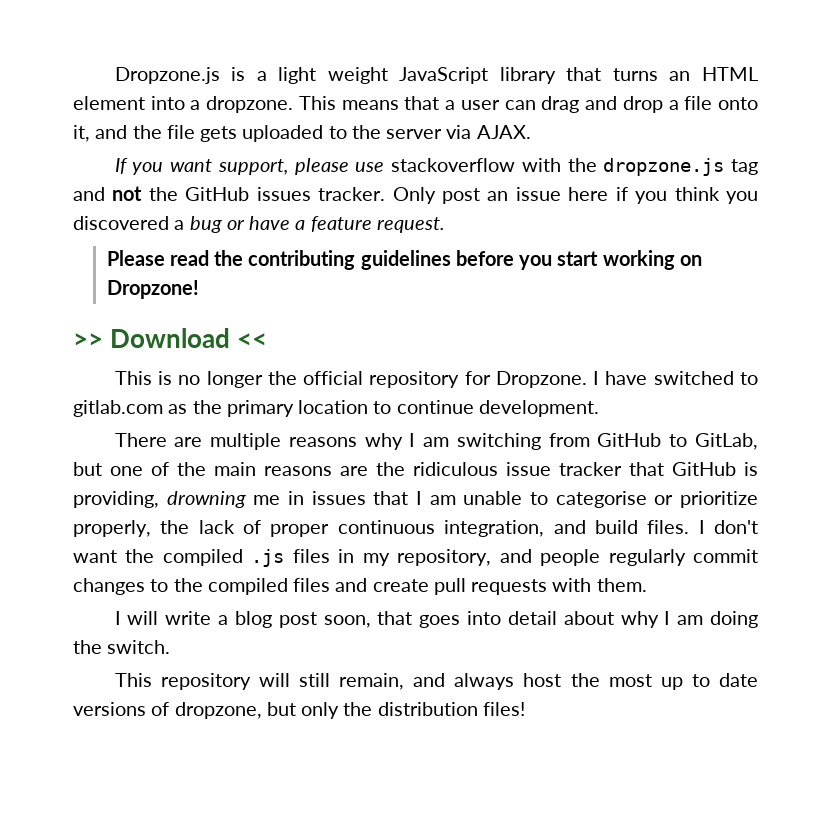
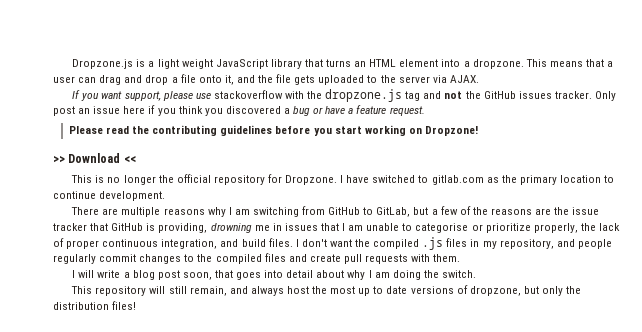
- There are multiple reasons why I am switching from GitHub to GitLab, but one of the main reasons are the ridiculous issue tracker that GitHub is providing, drowning me in issues that I am unable to categorise or prioritize properly, the lack of proper continuous integration, and build files.
+ There are multiple reasons why I am switching from GitHub to GitLab, but a few of the reasons are the issue tracker that GitHub is providing, drowning me in issues that I am unable to categorise or prioritize properly, the lack of proper continuous integration, and build files.

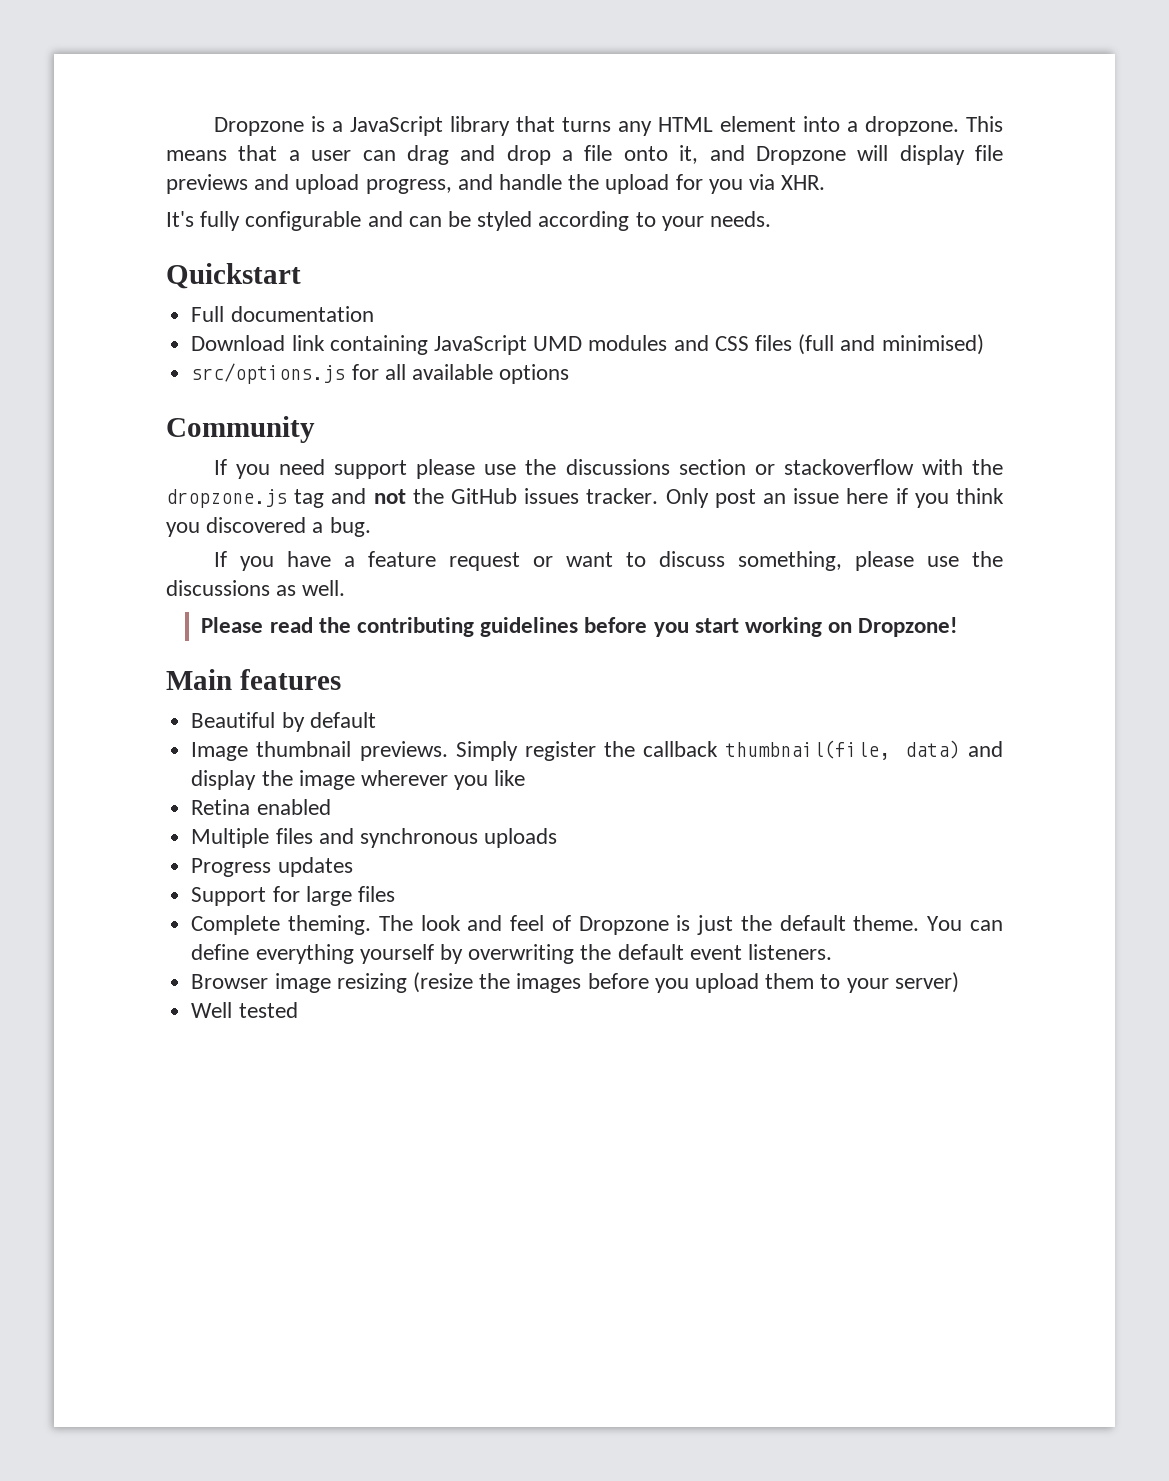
- Dropzone.js is a light weight JavaScript library that turns an HTML element into a dropzone.
+ Dropzone is a JavaScript library that turns any HTML element into a dropzone.
- This means that a user can drag and drop a file onto it, and the file gets uploaded to the server via AJAX.
- If you want support, please use stackoverflow with the dropzone.js tag and not the GitHub issues tracker.
+ This means that a user can drag and drop a file onto it, and Dropzone will display file previews and upload progress, and handle the upload for you via XHR.
+ It's fully configurable and can be styled according to your needs.
+ Quickstart
+ Full documentation
+ Download link containing JavaScript UMD modules and CSS files (full and minimised)
+ src/options.js for all available options
+ Community
+ If you need support please use the discussions section or stackoverflow with the dropzone.js tag and not the GitHub issues tracker.
- Only post an issue here if you think you discovered a bug or have a feature request.
+ Only post an issue here if you think you discovered a bug.
+ If you have a feature request or want to discuss something, please use the discussions as well.
- >> Download <<
- This is no longer the official repository for Dropzone. I have switched to gitlab.com as the primary location to continue development.
- There are multiple reasons why I am switching from GitHub to GitLab, but a few of the reasons are the issue tracker that GitHub is providing, drowning me in issues that I am unable to categorise or prioritize properly, the lack of proper continuous integration, and build files. I don't want the compiled .js files in my repository, and people regularly commit changes to the compiled files and create pull requests with them.
- I will write a blog post soon, that goes into detail about why I am doing the switch.
- This repository will still remain, and always host the most up to date versions of dropzone, but only the distribution files!
+ Main features
+ Beautiful by default
+ Image thumbnail previews. Simply register the callback thumbnail(file, data) and display the image wherever you like
+ Retina enabled
+ Multiple files and synchronous uploads
+ Progress updates
+ Support for large files
+ Complete theming. The look and feel of Dropzone is just the default theme. You can define everything yourself by overwriting the default event listeners.
+ Browser image resizing (resize the images before you upload them to your server)
+ Well tested

